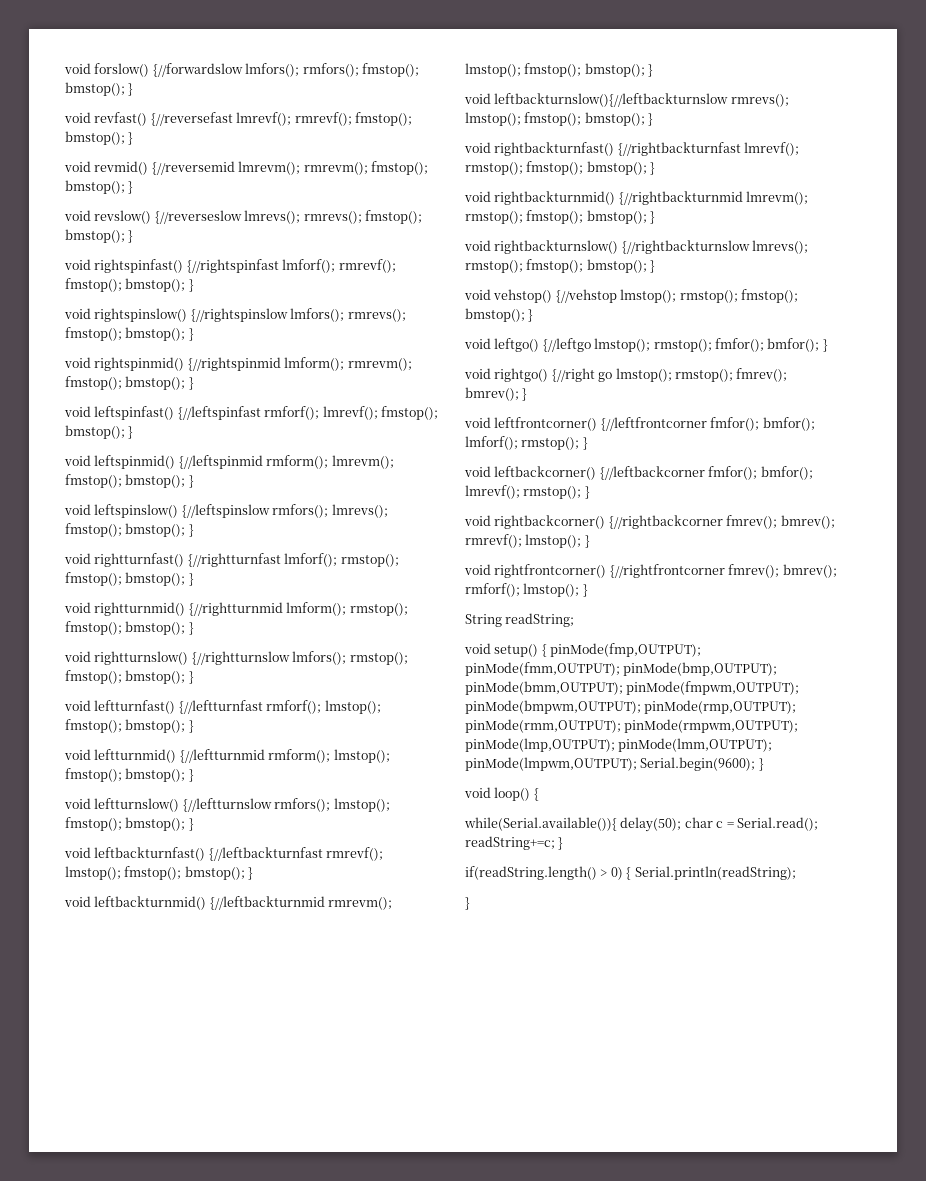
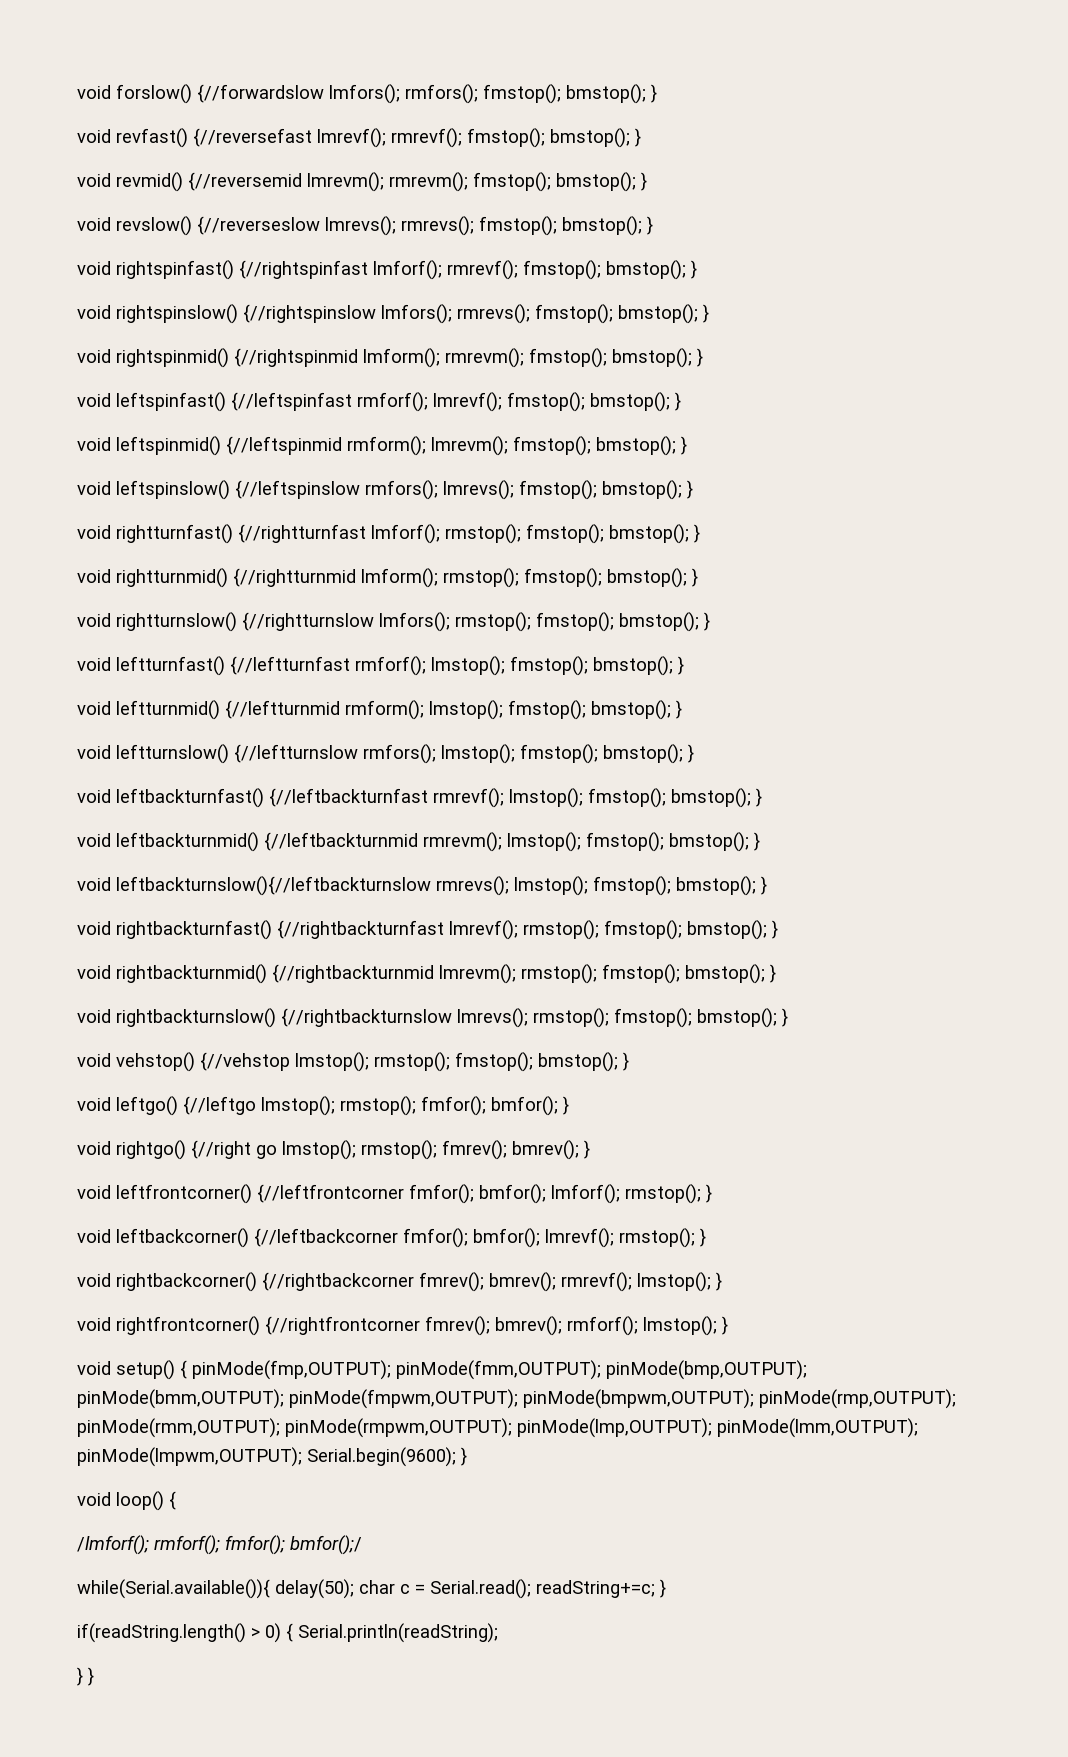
- String readString;
+ /lmforf(); rmforf(); fmfor(); bmfor();/
  if(readString.length() > 0) { Serial.println(readString);
- }
+ } }

